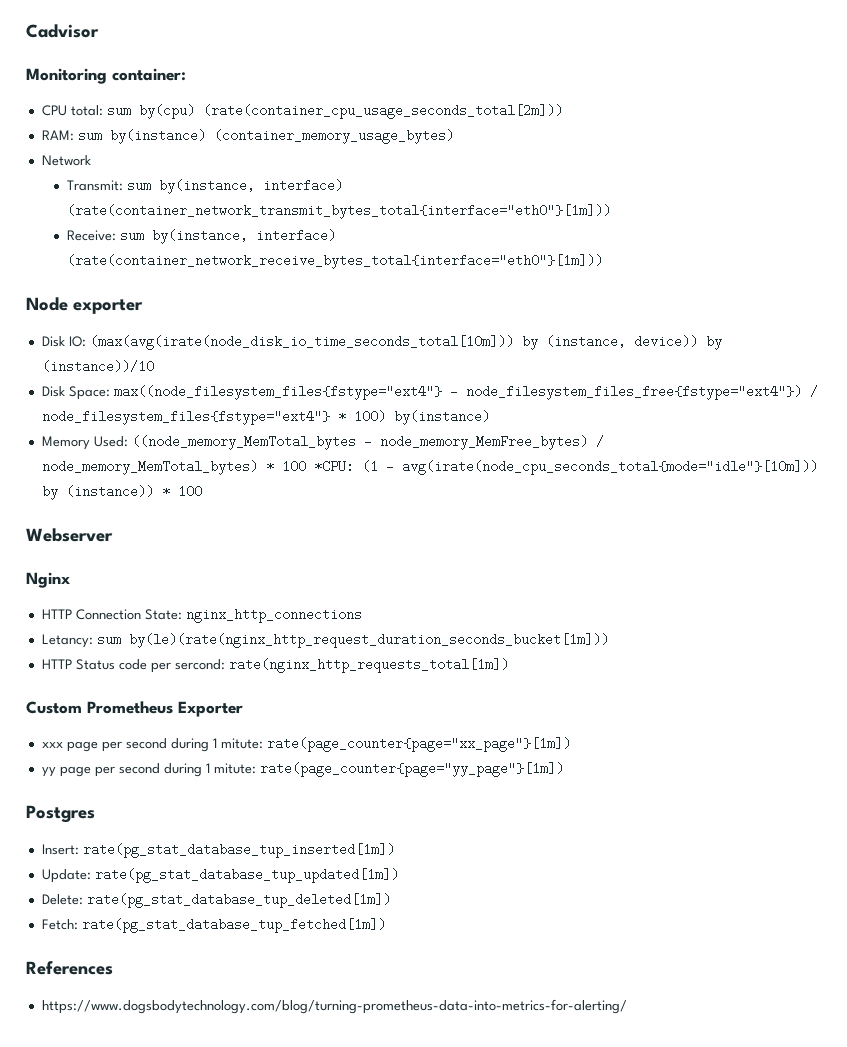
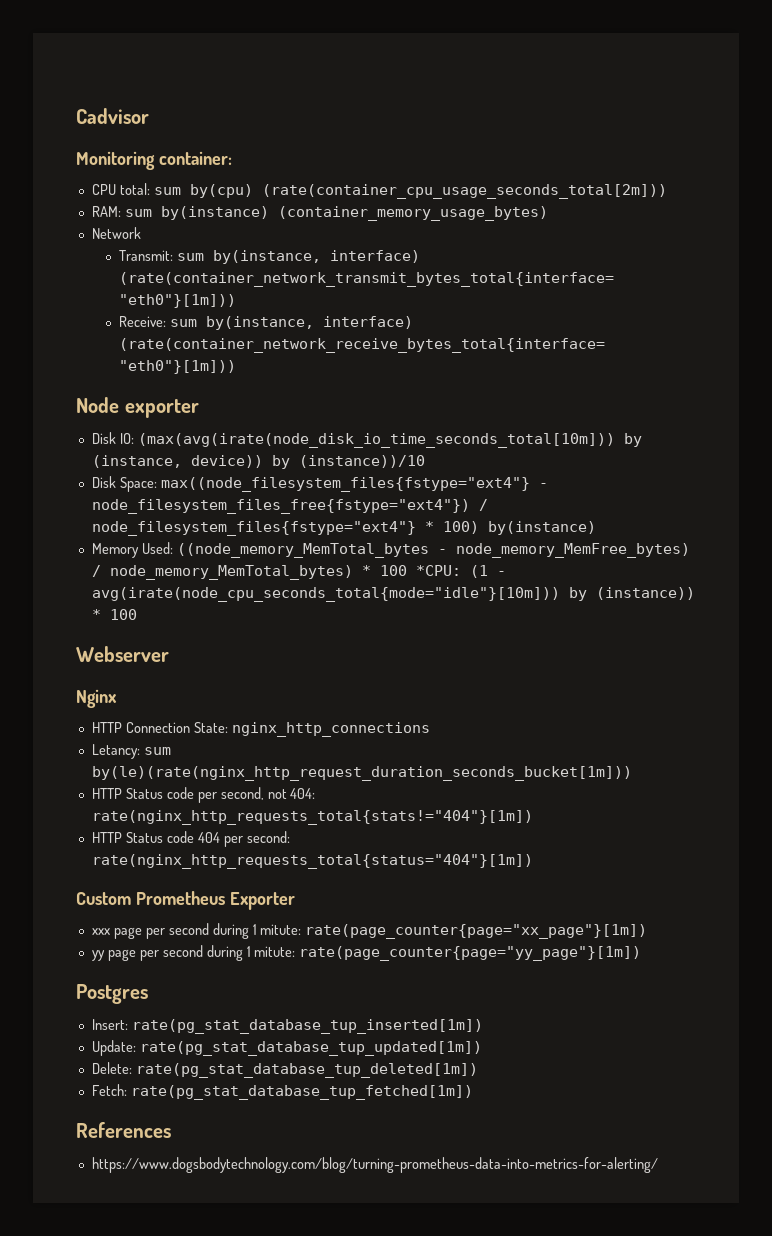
- HTTP Status code per sercond: rate(nginx_http_requests_total[1m])
+ HTTP Status code per second, not 404: rate(nginx_http_requests_total{stats!="404"}[1m])
+ HTTP Status code 404 per second: rate(nginx_http_requests_total{status="404"}[1m])

